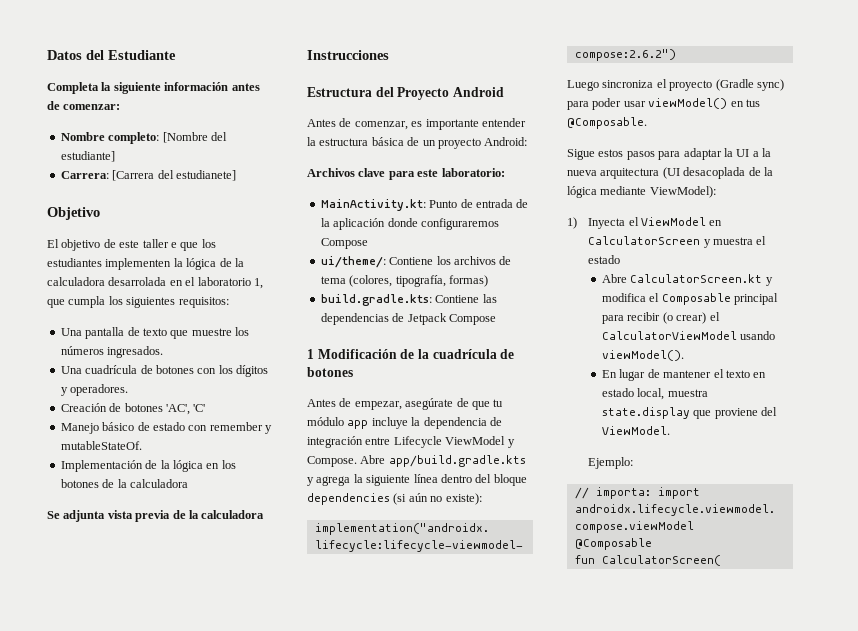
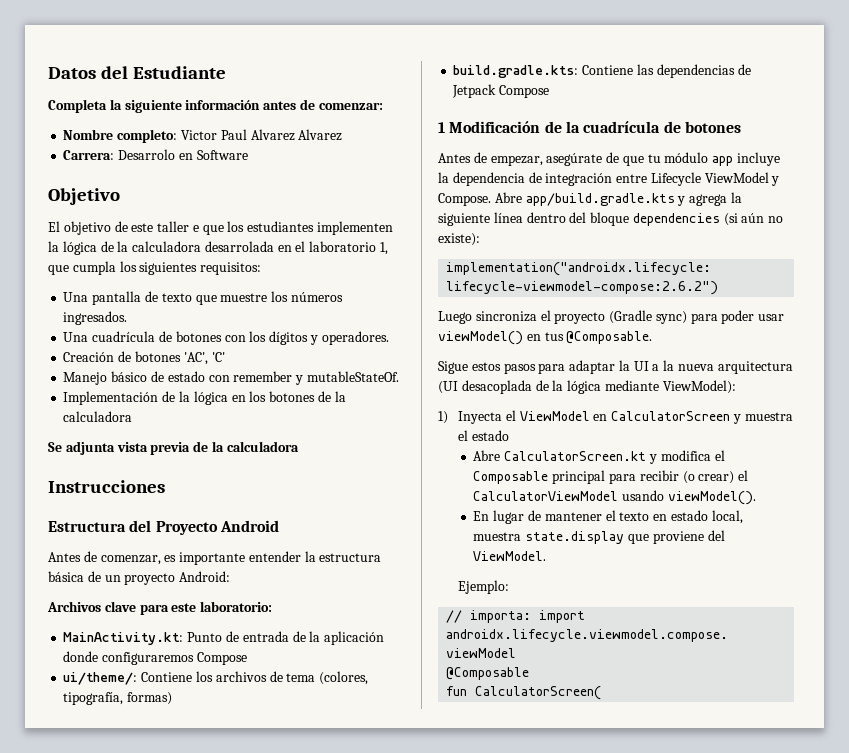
- Nombre completo: [Nombre del estudiante]
- Carrera: [Carrera del estudianete]
+ Nombre completo: Victor Paul Alvarez Alvarez
+ Carrera: Desarrolo en Software

